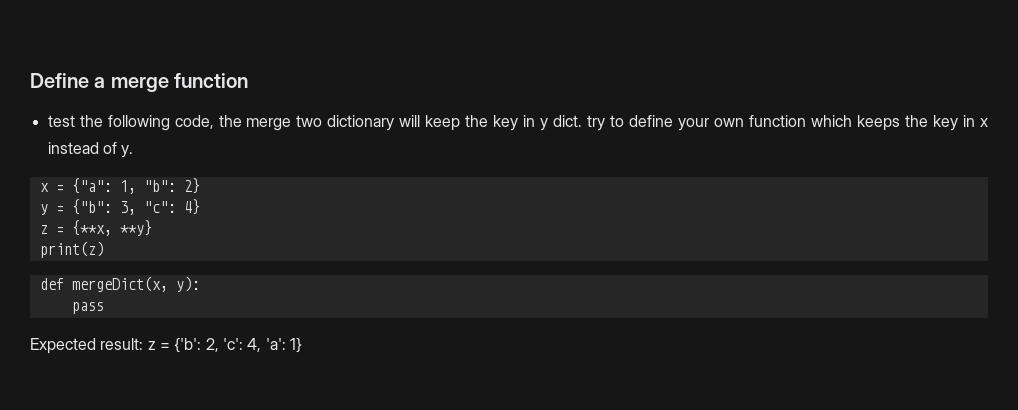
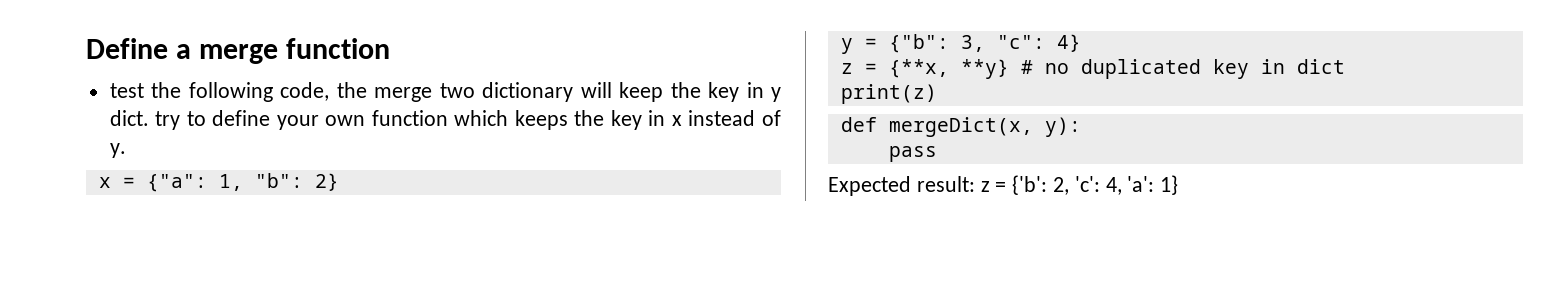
- z = {**x, **y}
+ z = {**x, **y} # no duplicated key in dict

